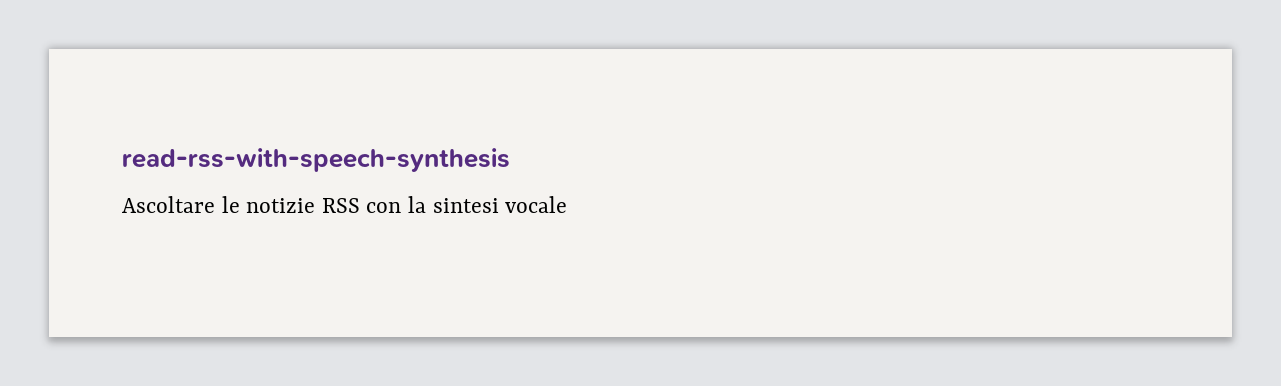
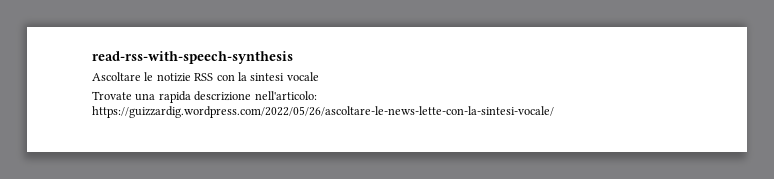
+ Trovate una rapida descrizione nell'articolo: https://guizzardig.wordpress.com/2022/05/26/ascoltare-le-news-lette-con-la-sintesi-vocale/

